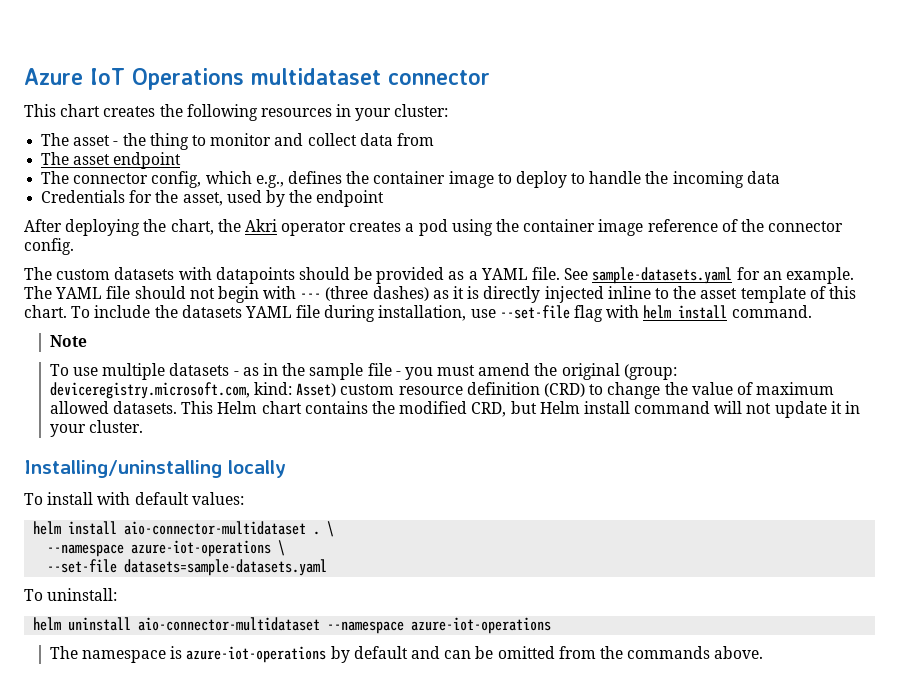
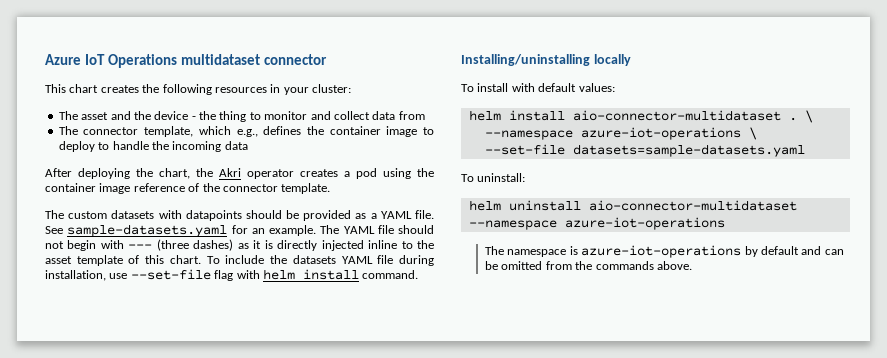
- The asset - the thing to monitor and collect data from
+ The asset and the device - the thing to monitor and collect data from
- The asset endpoint
- The connector config, which e.g., defines the container image to deploy to handle the incoming data
+ The connector template, which e.g., defines the container image to deploy to handle the incoming data
- Credentials for the asset, used by the endpoint
- After deploying the chart, the Akri operator creates a pod using the container image reference of the connector config.
+ After deploying the chart, the Akri operator creates a pod using the container image reference of the connector template.
- Note
- To use multiple datasets - as in the sample file - you must amend the original (group: deviceregistry.microsoft.com, kind: Asset) custom resource definition (CRD) to change the value of maximum allowed datasets. This Helm chart contains the modified CRD, but Helm install command will not update it in your cluster.

